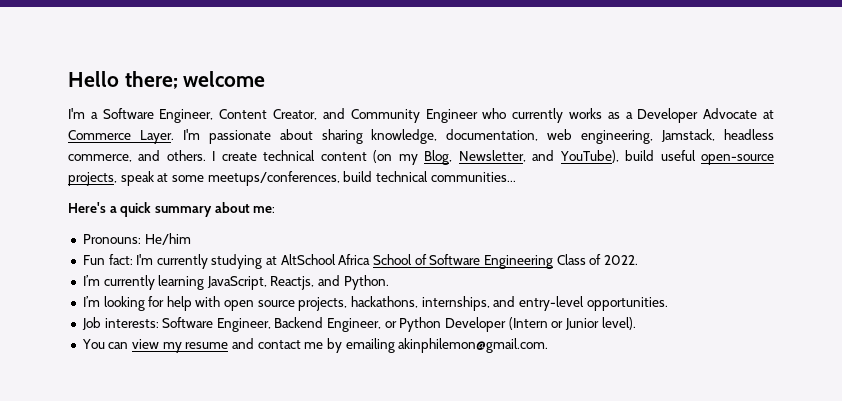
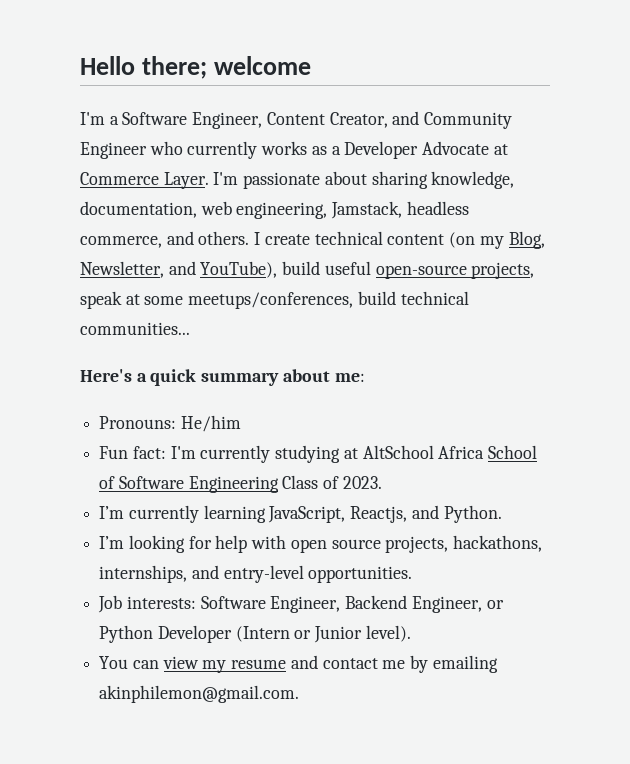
- Fun fact: I'm currently studying at AltSchool Africa School of Software Engineering Class of 2022.
+ Fun fact: I'm currently studying at AltSchool Africa School of Software Engineering Class of 2023.

